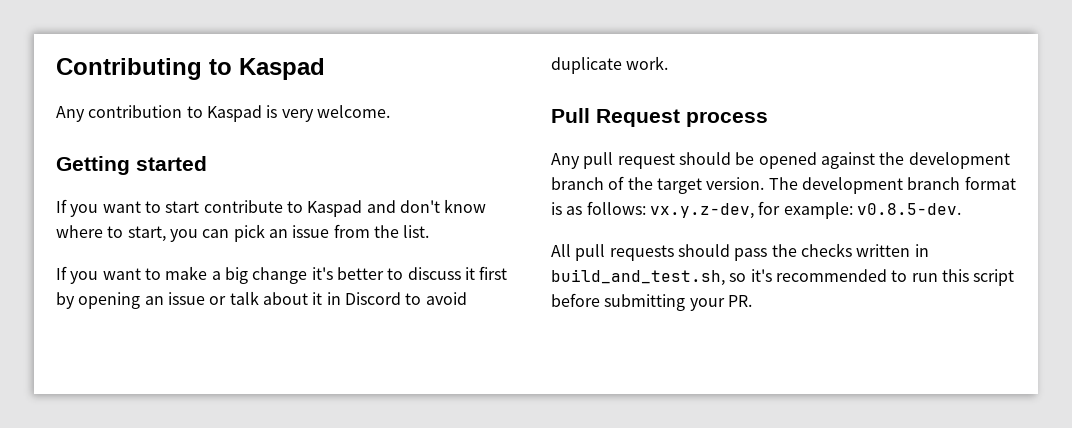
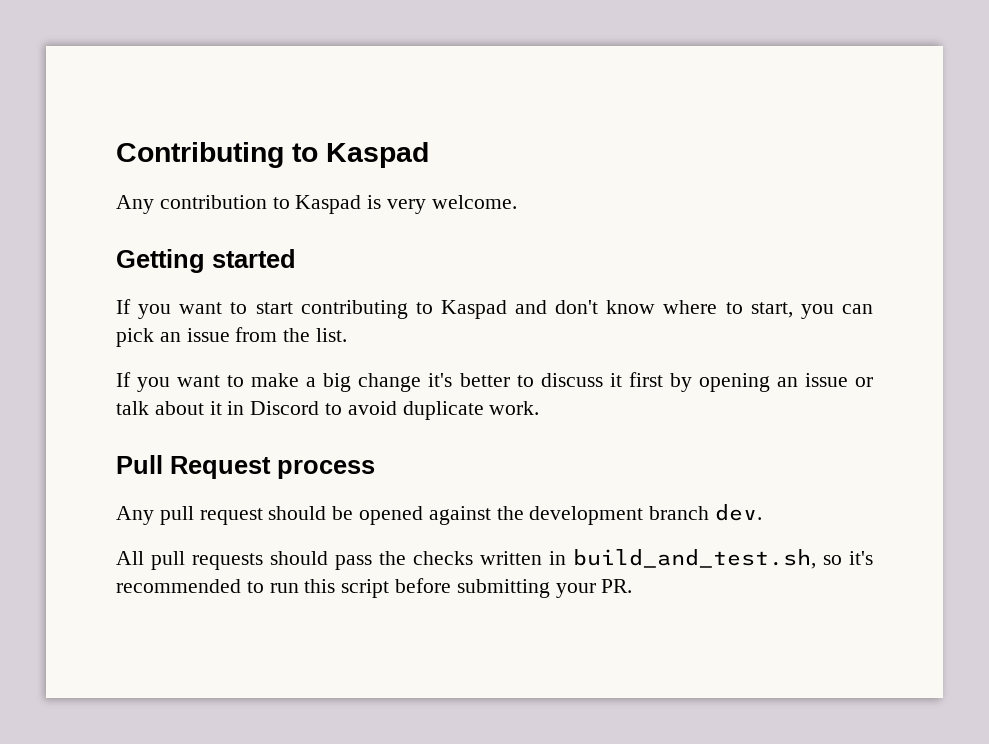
- If you want to start contribute to Kaspad and don't know where to start, you can pick an issue from the list.
+ If you want to start contributing to Kaspad and don't know where to start, you can pick an issue from the list.
- Any pull request should be opened against the development branch of the target version. The development branch format is as follows: vx.y.z-dev, for example: v0.8.5-dev.
+ Any pull request should be opened against the development branch dev.

